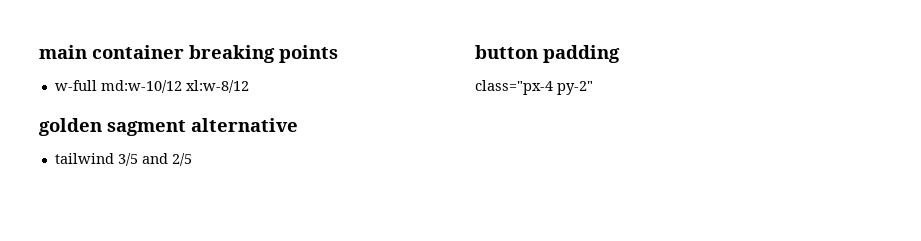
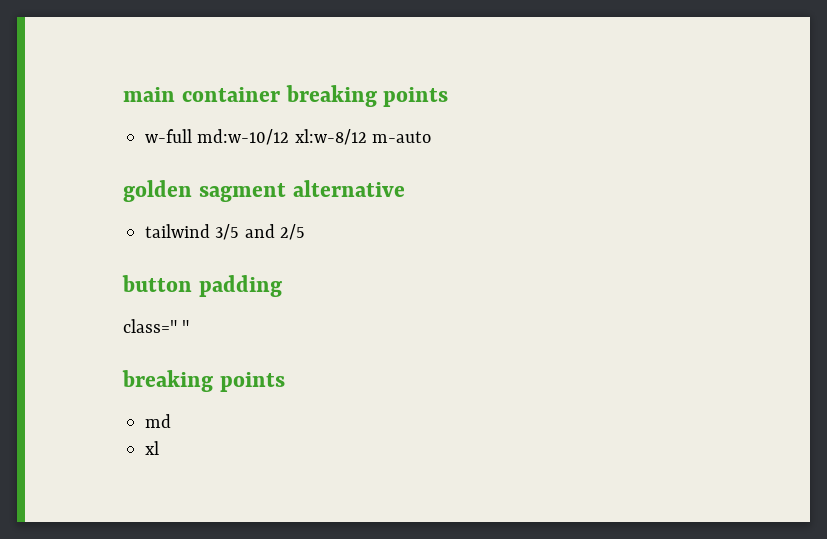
- w-full md:w-10/12 xl:w-8/12
+ w-full md:w-10/12 xl:w-8/12 m-auto
- class="px-4 py-2"
+ class=" "
+ breaking points
+ md
+ xl

